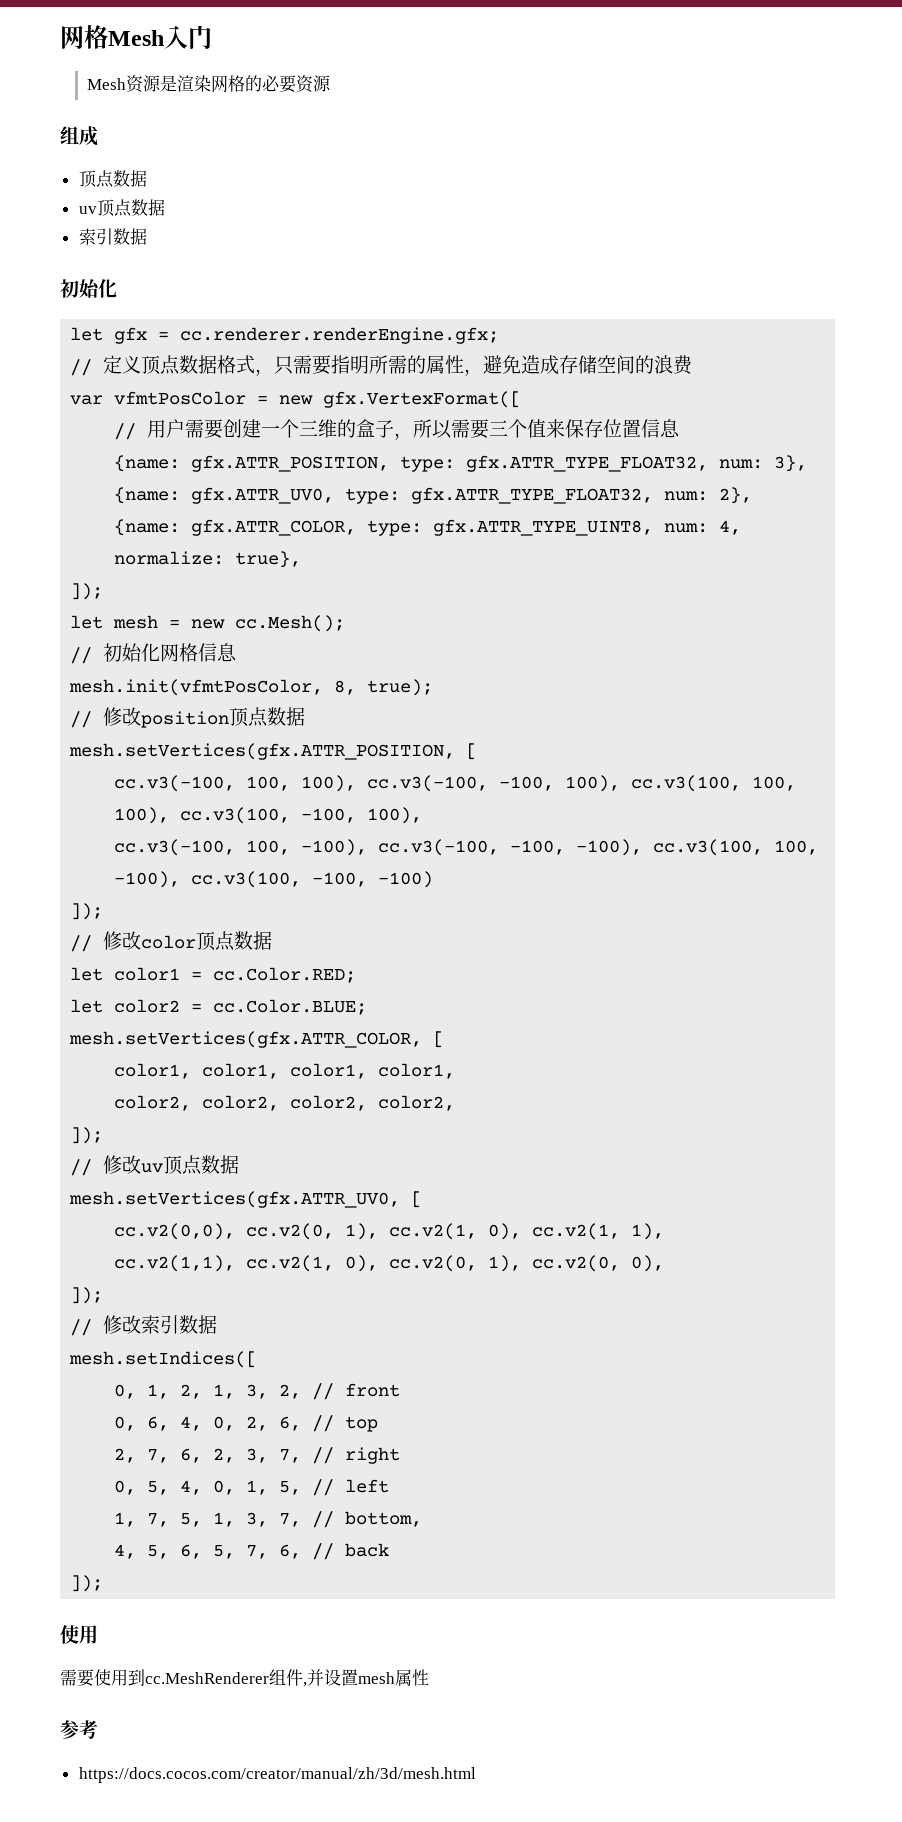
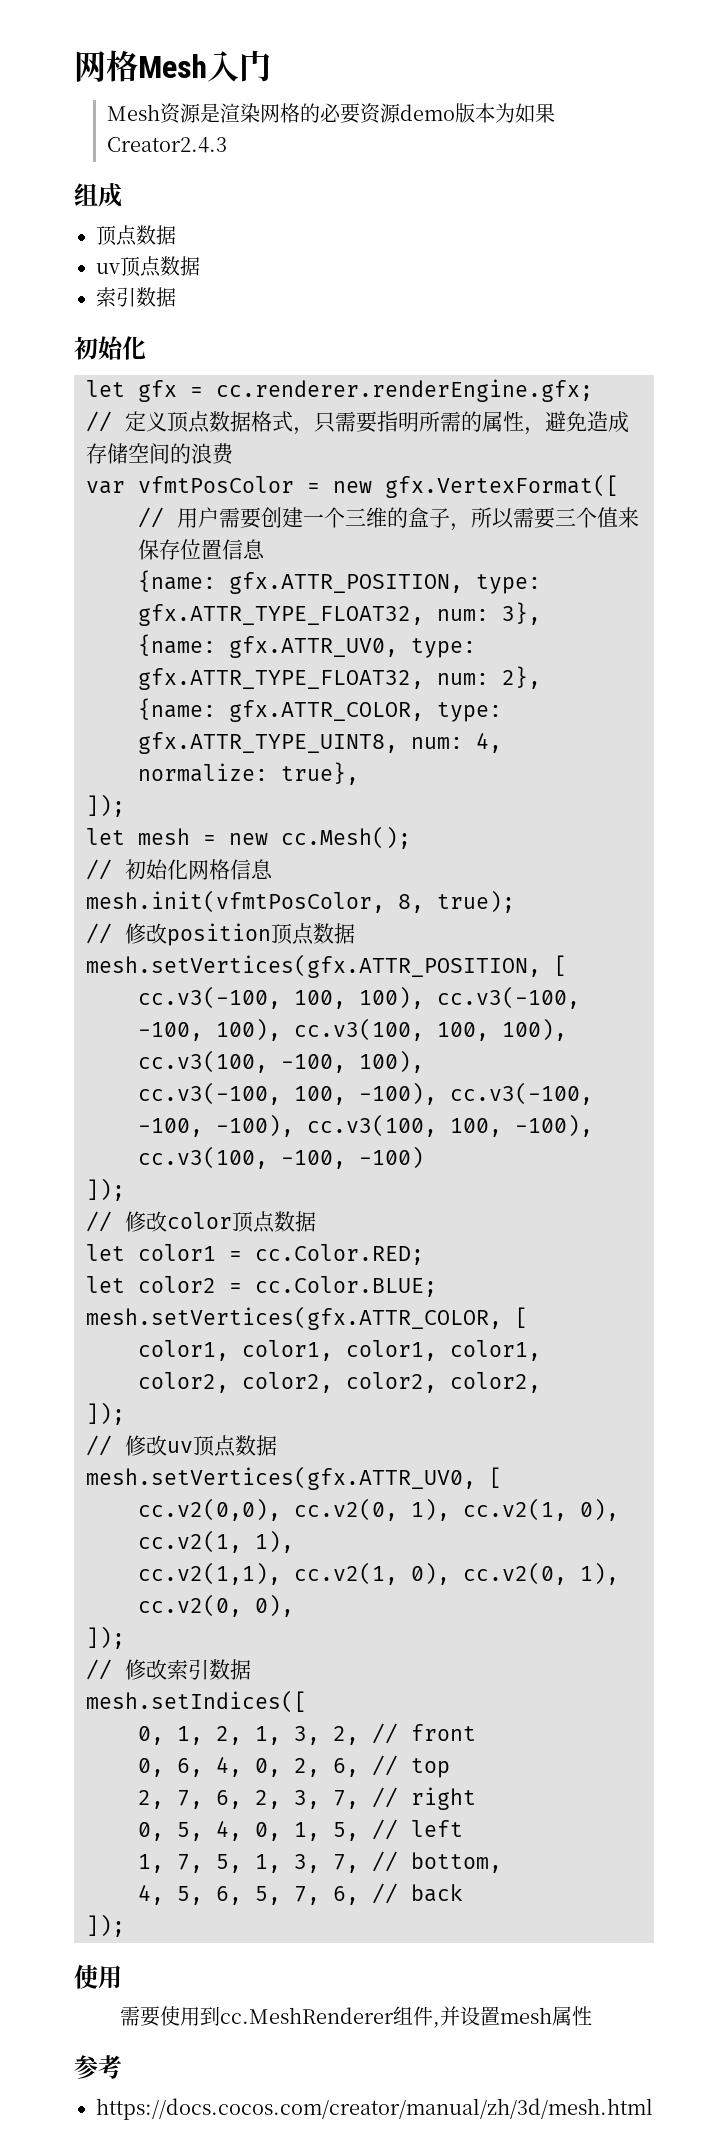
- Mesh资源是渲染网格的必要资源
+ Mesh资源是渲染网格的必要资源demo版本为如果Creator2.4.3

